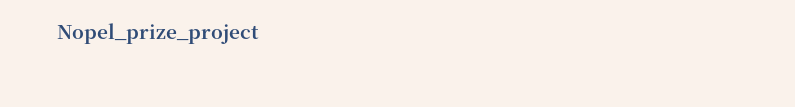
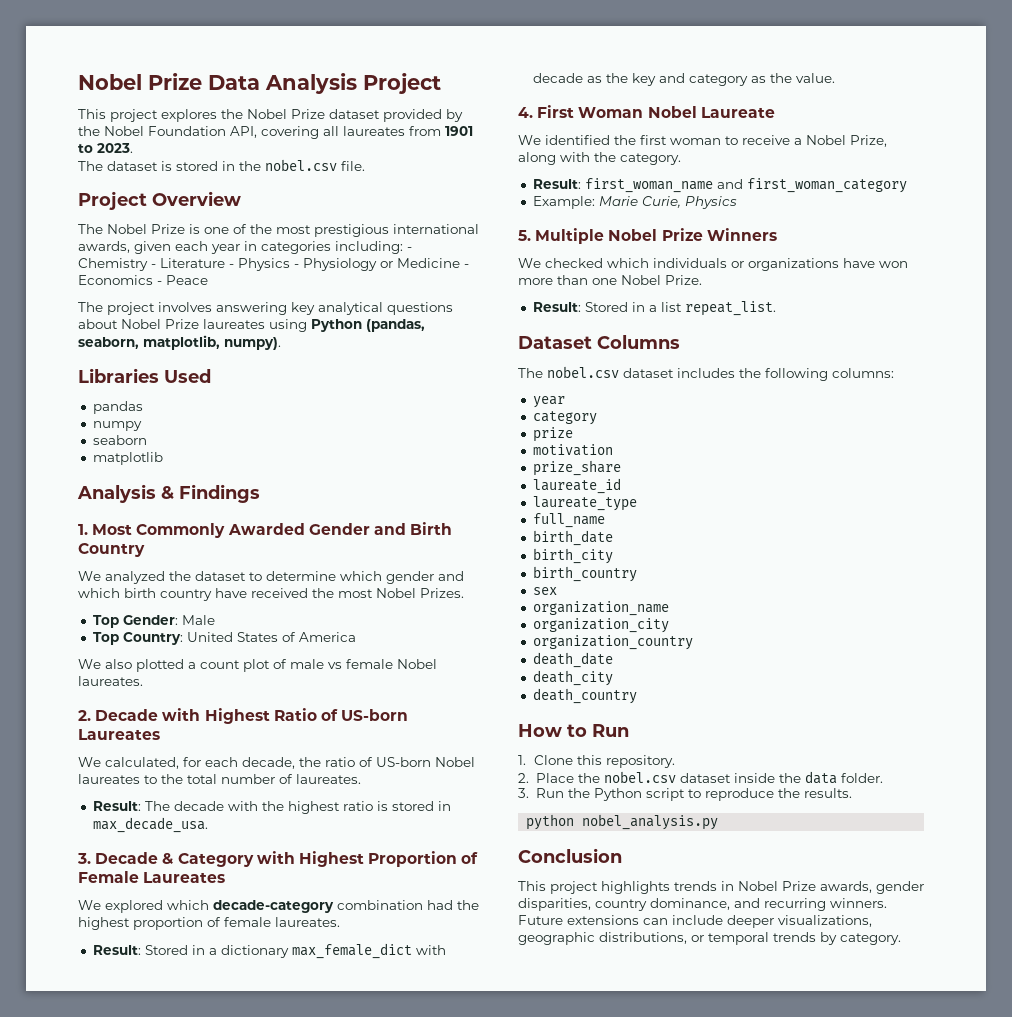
- Nopel_prize_project
+ Nobel Prize Data Analysis Project
+ This project explores the Nobel Prize dataset provided by the Nobel Foundation API, covering all laureates from 1901 to 2023.
+ The dataset is stored in the nobel.csv file.
+ Project Overview
+ The Nobel Prize is one of the most prestigious international awards, given each year in categories including: - Chemistry - Literature - Physics - Physiology or Medicine - Economics - Peace
+ The project involves answering key analytical questions about Nobel Prize laureates using Python (pandas, seaborn, matplotlib, numpy).
+ Libraries Used
+ pandas
+ numpy
+ seaborn
+ matplotlib
+ Analysis & Findings
+ 1. Most Commonly Awarded Gender and Birth Country
+ We analyzed the dataset to determine which gender and which birth country have received the most Nobel Prizes.
+ Top Gender: Male
+ Top Country: United States of America
+ We also plotted a count plot of male vs female Nobel laureates.
+ 2. Decade with Highest Ratio of US-born Laureates
+ We calculated, for each decade, the ratio of US-born Nobel laureates to the total number of laureates.
+ Result: The decade with the highest ratio is stored in max_decade_usa.
+ 3. Decade & Category with Highest Proportion of Female Laureates
+ We explored which decade-category combination had the highest proportion of female laureates.
+ Result: Stored in a dictionary max_female_dict with decade as the key and category as the value.
+ 4. First Woman Nobel Laureate
+ We identified the first woman to receive a Nobel Prize, along with the category.
+ Result: first_woman_name and first_woman_category
+ Example: Marie Curie, Physics
+ 5. Multiple Nobel Prize Winners
+ We checked which individuals or organizations have won more than one Nobel Prize.
+ Result: Stored in a list repeat_list.
+ Dataset Columns
+ The nobel.csv dataset includes the following columns:
+ year
+ category
+ prize
+ motivation
+ prize_share
+ laureate_id
+ laureate_type
+ full_name
+ birth_date
+ birth_city
+ birth_country
+ sex
+ organization_name
+ organization_city
+ organization_country
+ death_date
+ death_city
+ death_country
+ How to Run
+ 1. Clone this repository.
+ 2. Place the nobel.csv dataset inside the data folder.
+ 3. Run the Python script to reproduce the results.
+ python nobel_analysis.py
+ Conclusion
+ This project highlights trends in Nobel Prize awards, gender disparities, country dominance, and recurring winners. Future extensions can include deeper visualizations, geographic distributions, or temporal trends by category.

